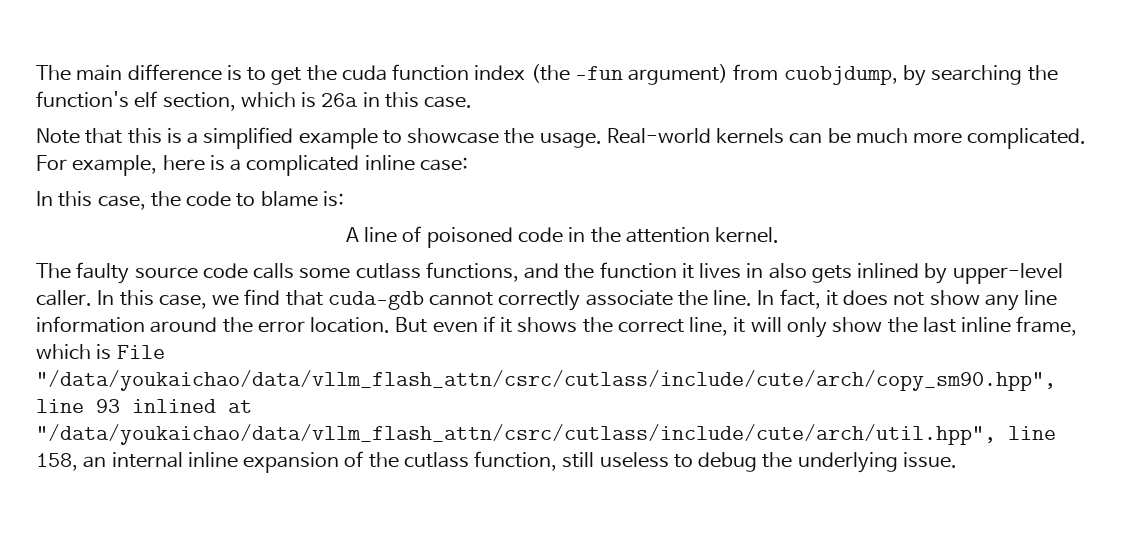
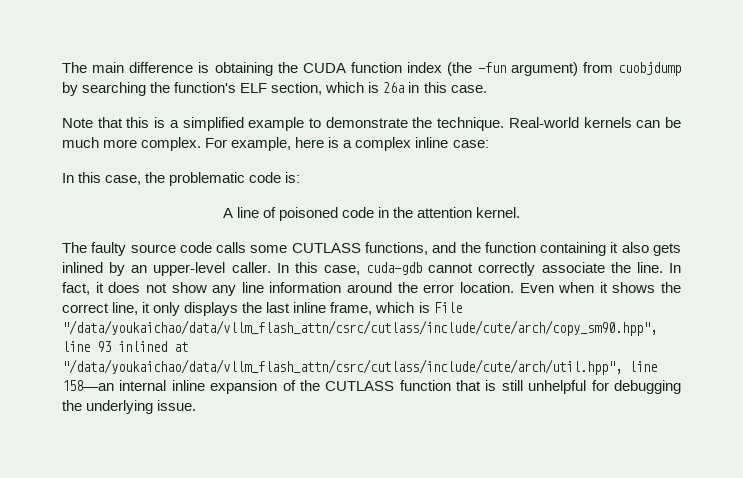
- The main difference is to get the cuda function index (the -fun argument) from cuobjdump, by searching the function's elf section, which is 26a in this case.
+ The main difference is obtaining the CUDA function index (the -fun argument) from cuobjdump by searching the function's ELF section, which is 26a in this case.
- Note that this is a simplified example to showcase the usage.
+ Note that this is a simplified example to demonstrate the technique.
- Real-world kernels can be much more complicated.
+ Real-world kernels can be much more complex.
- For example, here is a complicated inline case:
+ For example, here is a complex inline case:
- In this case, the code to blame is:
+ In this case, the problematic code is:
- The faulty source code calls some cutlass functions, and the function it lives in also gets inlined by upper-level caller.
+ The faulty source code calls some CUTLASS functions, and the function containing it also gets inlined by an upper-level caller.
- In this case, we find that cuda-gdb cannot correctly associate the line.
+ In this case, cuda-gdb cannot correctly associate the line.
- But even if it shows the correct line, it will only show the last inline frame, which is File "/data/youkaichao/data/vllm_flash_attn/csrc/cutlass/include/cute/arch/copy_sm90.hpp", line 93 inlined at "/data/youkaichao/data/vllm_flash_attn/csrc/cutlass/include/cute/arch/util.hpp", line 158, an internal inline expansion of the cutlass function, still useless to debug the underlying issue.
+ Even when it shows the correct line, it only displays the last inline frame, which is File "/data/youkaichao/data/vllm_flash_attn/csrc/cutlass/include/cute/arch/copy_sm90.hpp", line 93 inlined at "/data/youkaichao/data/vllm_flash_attn/csrc/cutlass/include/cute/arch/util.hpp", line 158—an internal inline expansion of the CUTLASS function that is still unhelpful for debugging the underlying issue.

